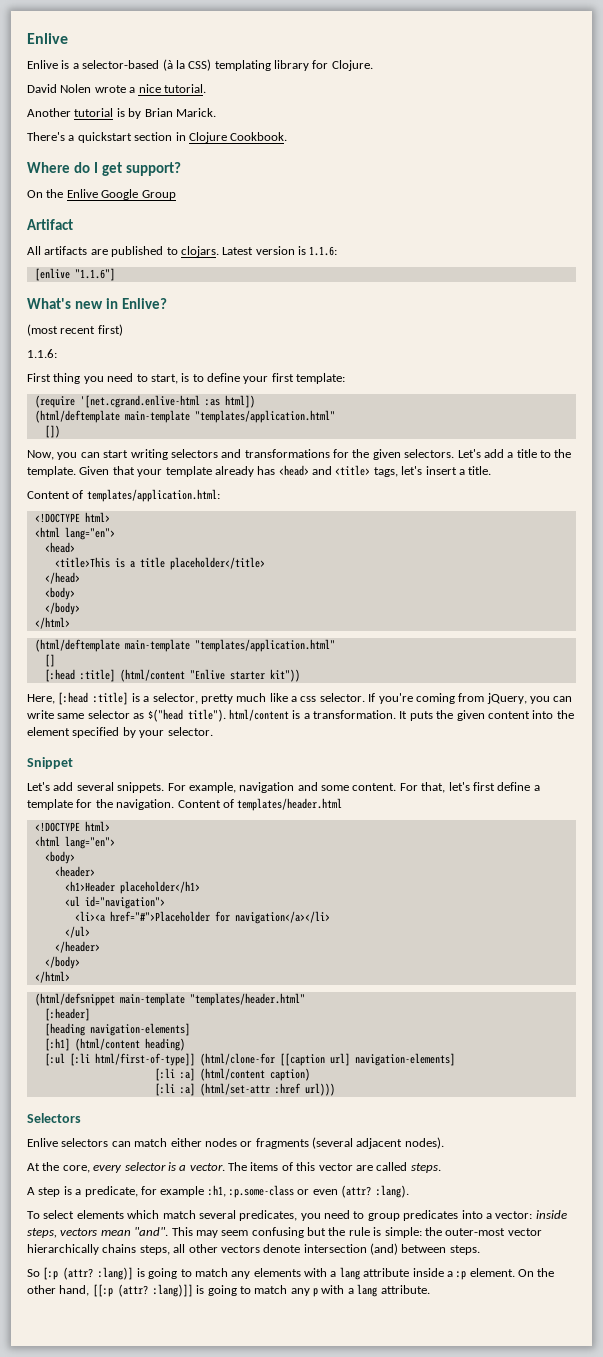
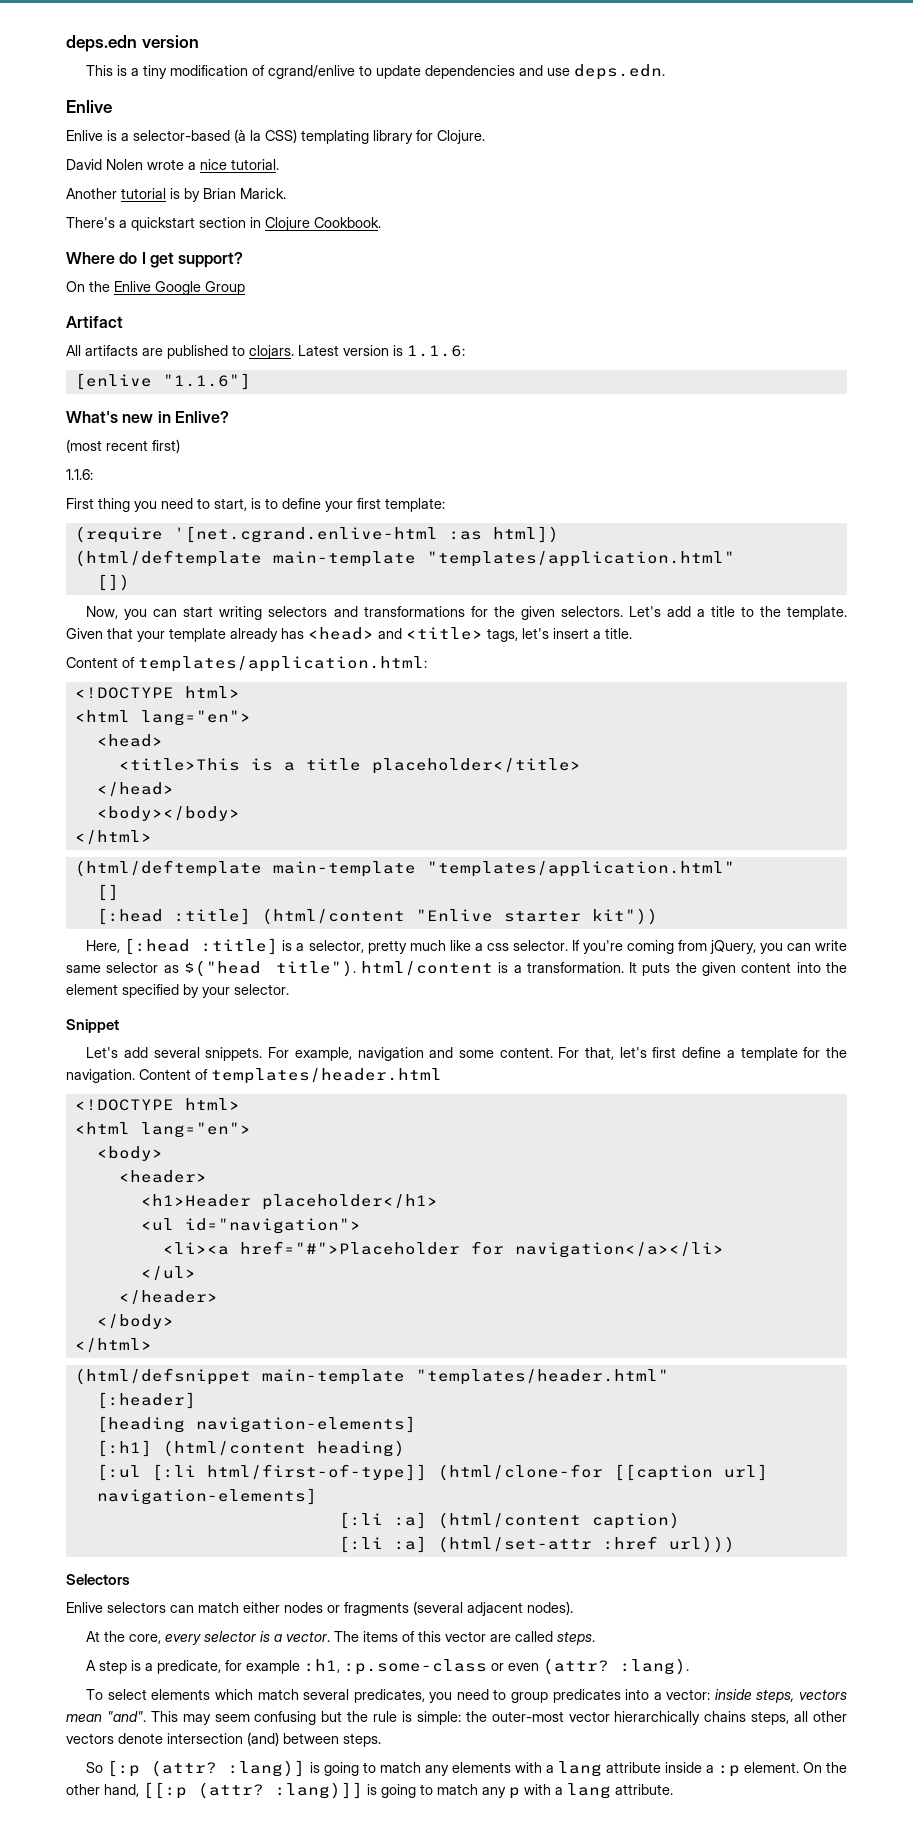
+ deps.edn version
+ This is a tiny modification of cgrand/enlive to update dependencies and use deps.edn.
  </head>
- <body>
- </body>
+ <body></body>

